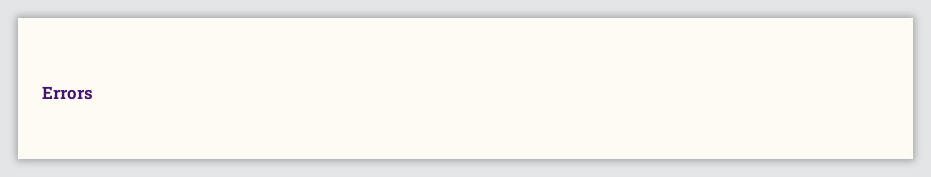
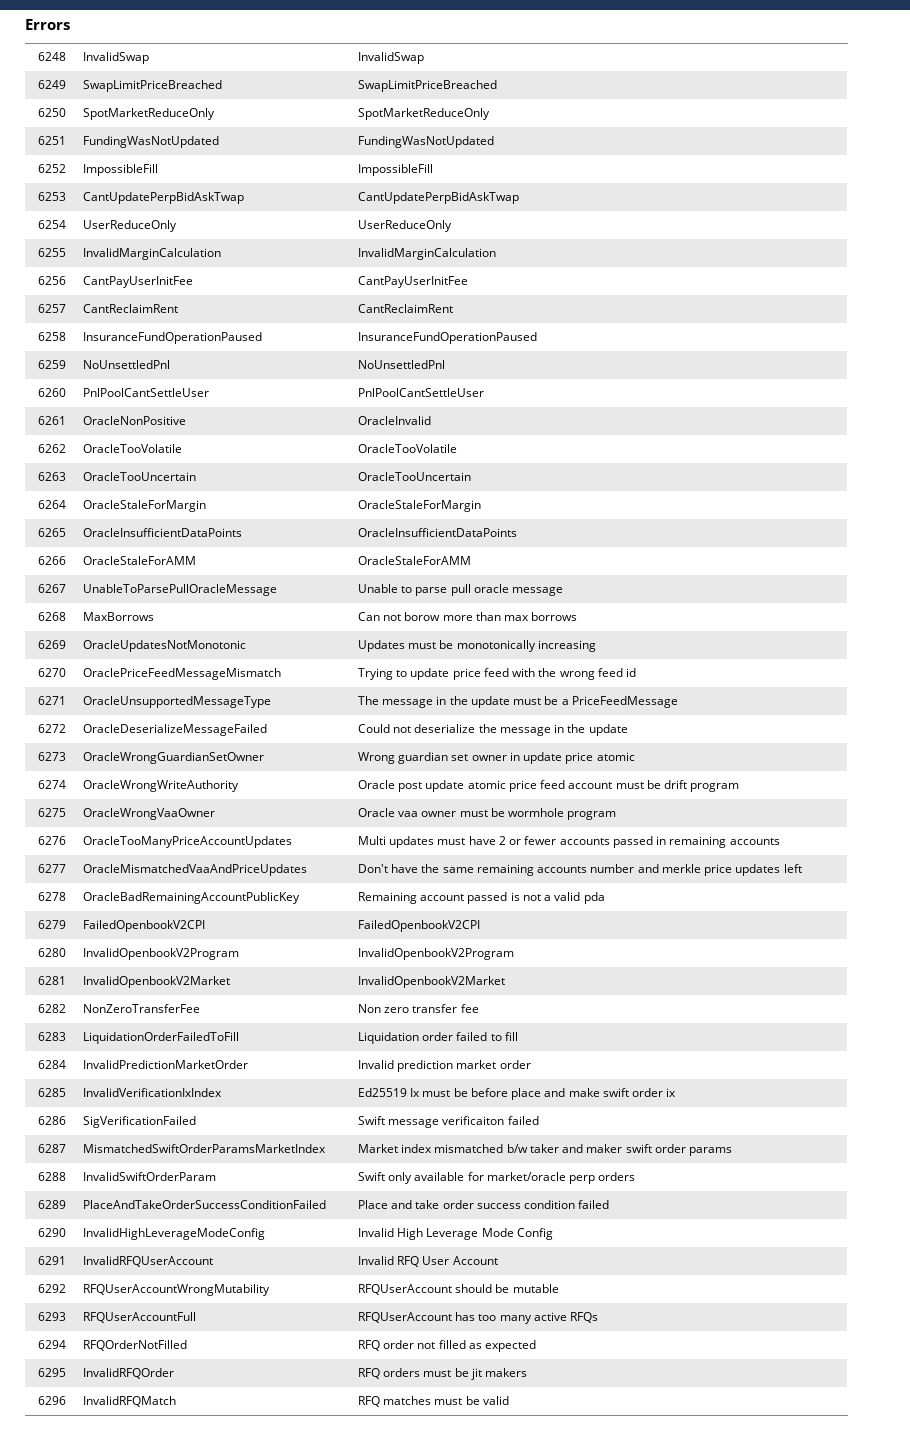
+ 6248 | InvalidSwap | InvalidSwap
+ 6249 | SwapLimitPriceBreached | SwapLimitPriceBreached
+ 6250 | SpotMarketReduceOnly | SpotMarketReduceOnly
+ 6251 | FundingWasNotUpdated | FundingWasNotUpdated
+ 6252 | ImpossibleFill | ImpossibleFill
+ 6253 | CantUpdatePerpBidAskTwap | CantUpdatePerpBidAskTwap
+ 6254 | UserReduceOnly | UserReduceOnly
+ 6255 | InvalidMarginCalculation | InvalidMarginCalculation
+ 6256 | CantPayUserInitFee | CantPayUserInitFee
+ 6257 | CantReclaimRent | CantReclaimRent
+ 6258 | InsuranceFundOperationPaused | InsuranceFundOperationPaused
+ 6259 | NoUnsettledPnl | NoUnsettledPnl
+ 6260 | PnlPoolCantSettleUser | PnlPoolCantSettleUser
+ 6261 | OracleNonPositive | OracleInvalid
+ 6262 | OracleTooVolatile | OracleTooVolatile
+ 6263 | OracleTooUncertain | OracleTooUncertain
+ 6264 | OracleStaleForMargin | OracleStaleForMargin
+ 6265 | OracleInsufficientDataPoints | OracleInsufficientDataPoints
+ 6266 | OracleStaleForAMM | OracleStaleForAMM
+ 6267 | UnableToParsePullOracleMessage | Unable to parse pull oracle message
+ 6268 | MaxBorrows | Can not borow more than max borrows
+ 6269 | OracleUpdatesNotMonotonic | Updates must be monotonically increasing
+ 6270 | OraclePriceFeedMessageMismatch | Trying to update price feed with the wrong feed id
+ 6271 | OracleUnsupportedMessageType | The message in the update must be a PriceFeedMessage
+ 6272 | OracleDeserializeMessageFailed | Could not deserialize the message in the update
+ 6273 | OracleWrongGuardianSetOwner | Wrong guardian set owner in update price atomic
+ 6274 | OracleWrongWriteAuthority | Oracle post update atomic price feed account must be drift program
+ 6275 | OracleWrongVaaOwner | Oracle vaa owner must be wormhole program
+ 6276 | OracleTooManyPriceAccountUpdates | Multi updates must have 2 or fewer accounts passed in remaining accounts
+ 6277 | OracleMismatchedVaaAndPriceUpdates | Don't have the same remaining accounts number and merkle price updates left
+ 6278 | OracleBadRemainingAccountPublicKey | Remaining account passed is not a valid pda
+ 6279 | FailedOpenbookV2CPI | FailedOpenbookV2CPI
+ 6280 | InvalidOpenbookV2Program | InvalidOpenbookV2Program
+ 6281 | InvalidOpenbookV2Market | InvalidOpenbookV2Market
+ 6282 | NonZeroTransferFee | Non zero transfer fee
+ 6283 | LiquidationOrderFailedToFill | Liquidation order failed to fill
+ 6284 | InvalidPredictionMarketOrder | Invalid prediction market order
+ 6285 | InvalidVerificationIxIndex | Ed25519 Ix must be before place and make swift order ix
+ 6286 | SigVerificationFailed | Swift message verificaiton failed
+ 6287 | MismatchedSwiftOrderParamsMarketIndex | Market index mismatched b/w taker and maker swift order params
+ 6288 | InvalidSwiftOrderParam | Swift only available for market/oracle perp orders
+ 6289 | PlaceAndTakeOrderSuccessConditionFailed | Place and take order success condition failed
+ 6290 | InvalidHighLeverageModeConfig | Invalid High Leverage Mode Config
+ 6291 | InvalidRFQUserAccount | Invalid RFQ User Account
+ 6292 | RFQUserAccountWrongMutability | RFQUserAccount should be mutable
+ 6293 | RFQUserAccountFull | RFQUserAccount has too many active RFQs
+ 6294 | RFQOrderNotFilled | RFQ order not filled as expected
+ 6295 | InvalidRFQOrder | RFQ orders must be jit makers
+ 6296 | InvalidRFQMatch | RFQ matches must be valid

